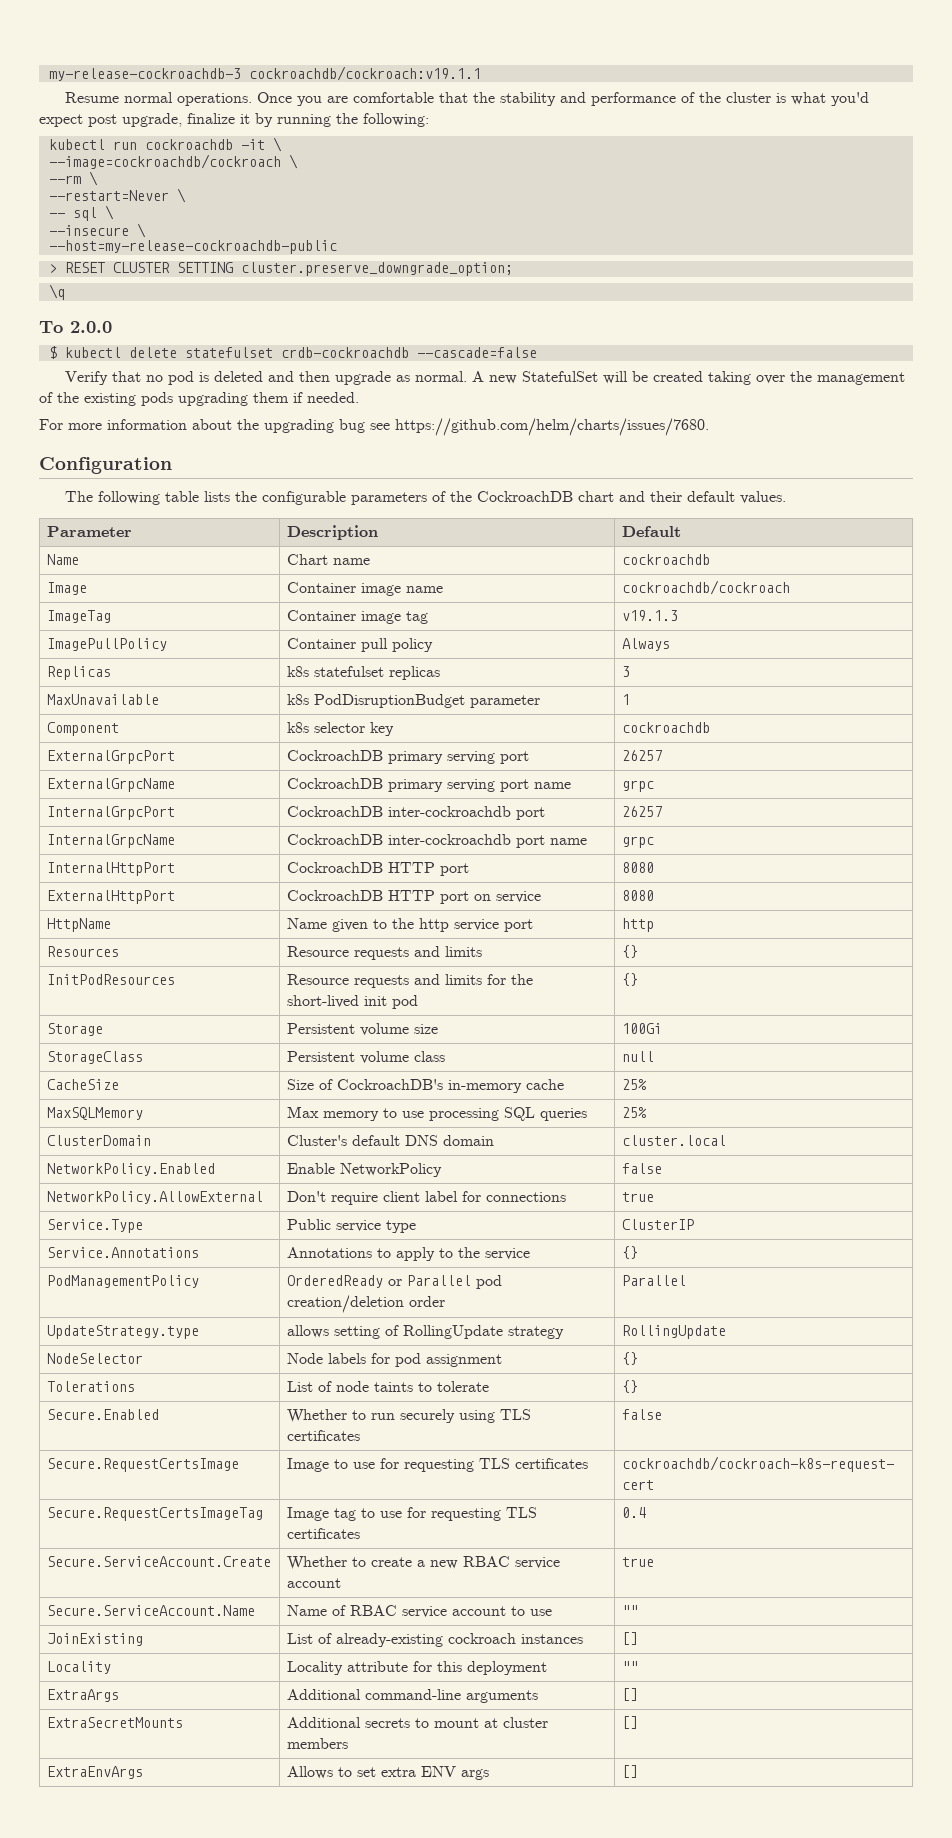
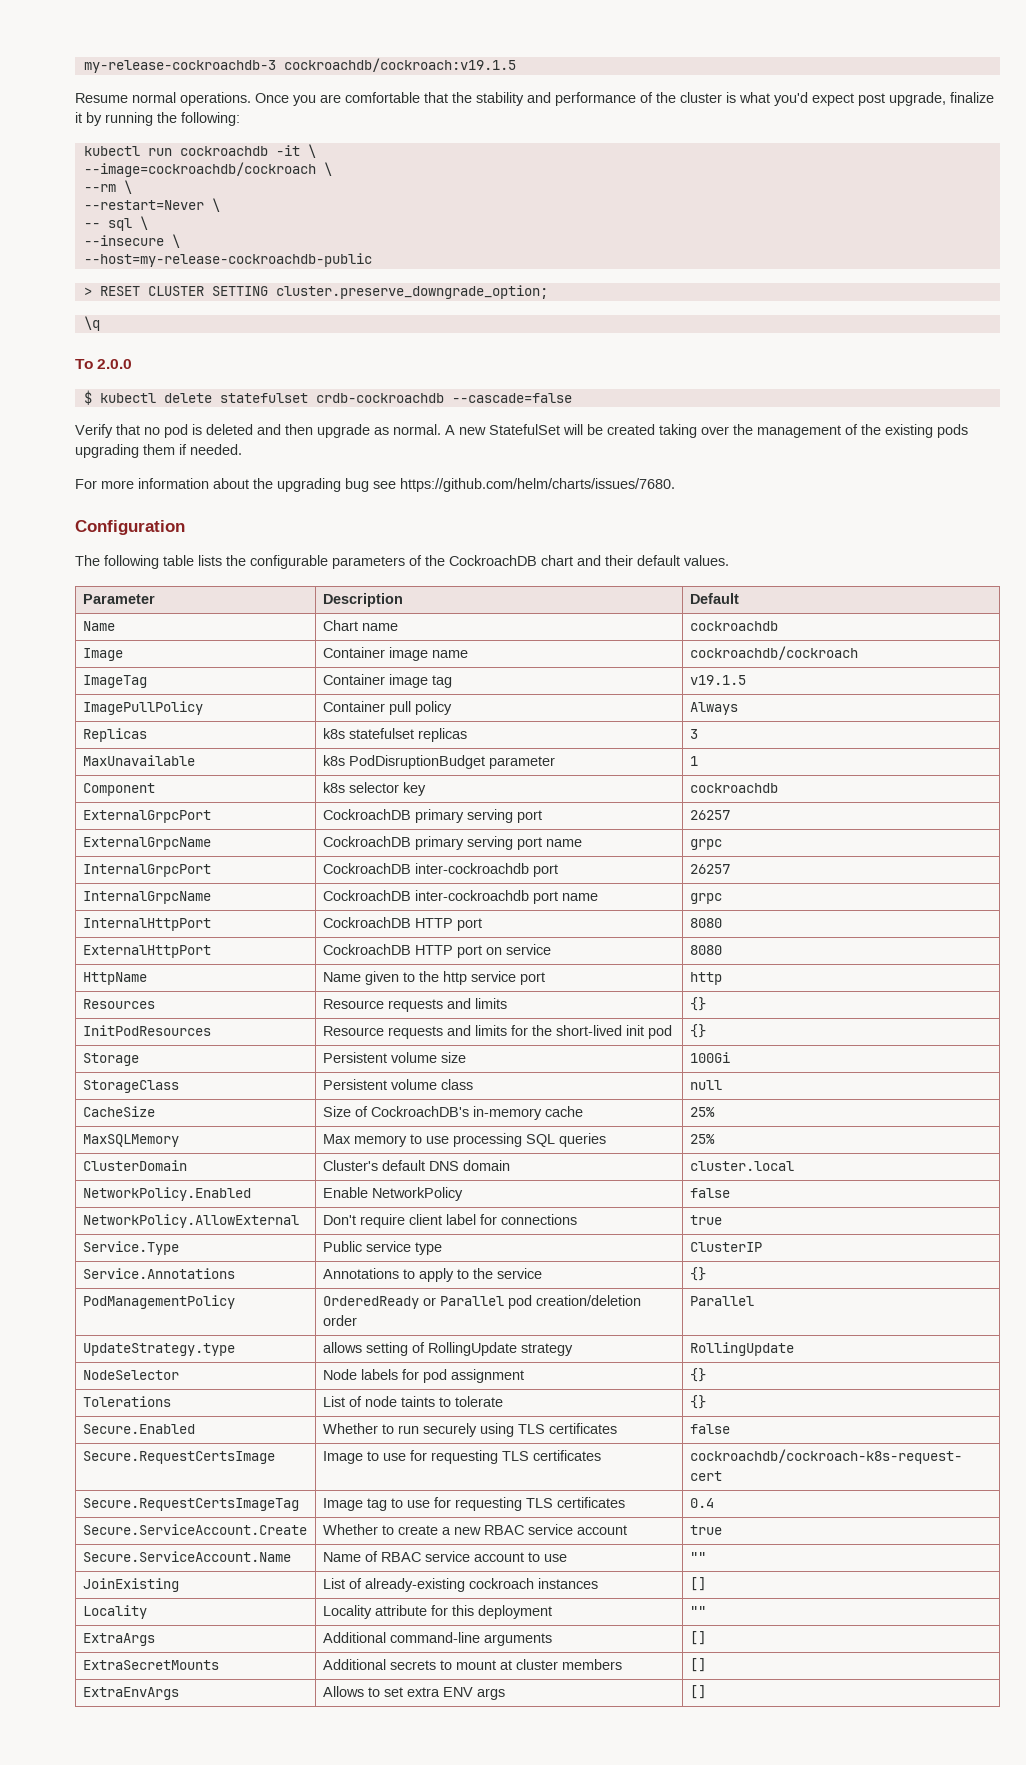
- my-release-cockroachdb-3 cockroachdb/cockroach:v19.1.1
+ my-release-cockroachdb-3 cockroachdb/cockroach:v19.1.5
- ImageTag | Container image tag | v19.1.3
+ ImageTag | Container image tag | v19.1.5

